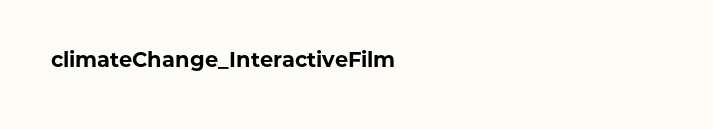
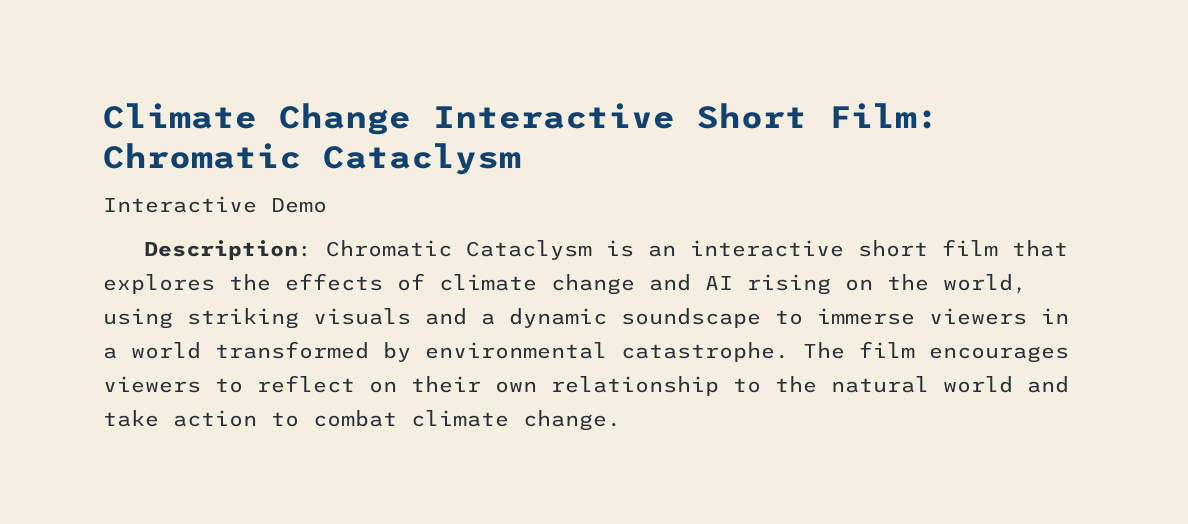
- climateChange_InteractiveFilm
+ Climate Change Interactive Short Film: Chromatic Cataclysm
+ Interactive Demo
+ Description: Chromatic Cataclysm is an interactive short film that explores the effects of climate change and AI rising on the world, using striking visuals and a dynamic soundscape to immerse viewers in a world transformed by environmental catastrophe. The film encourages viewers to reflect on their own relationship to the natural world and take action to combat climate change.

